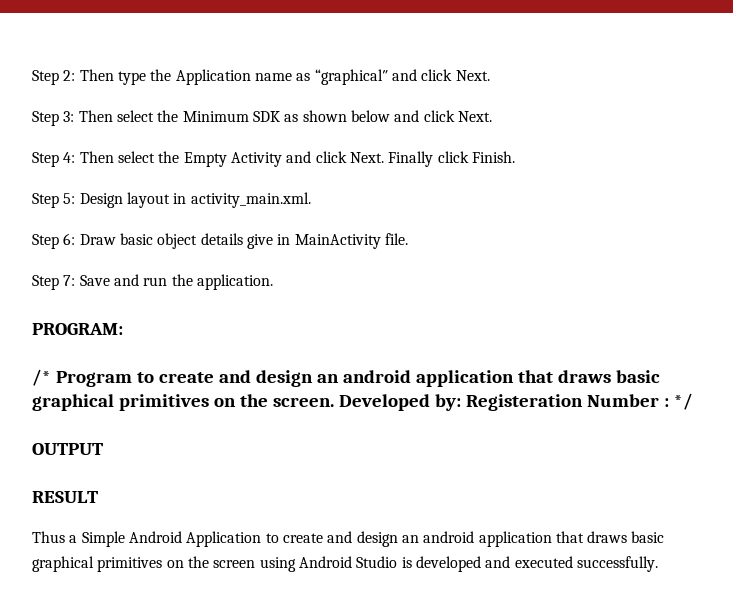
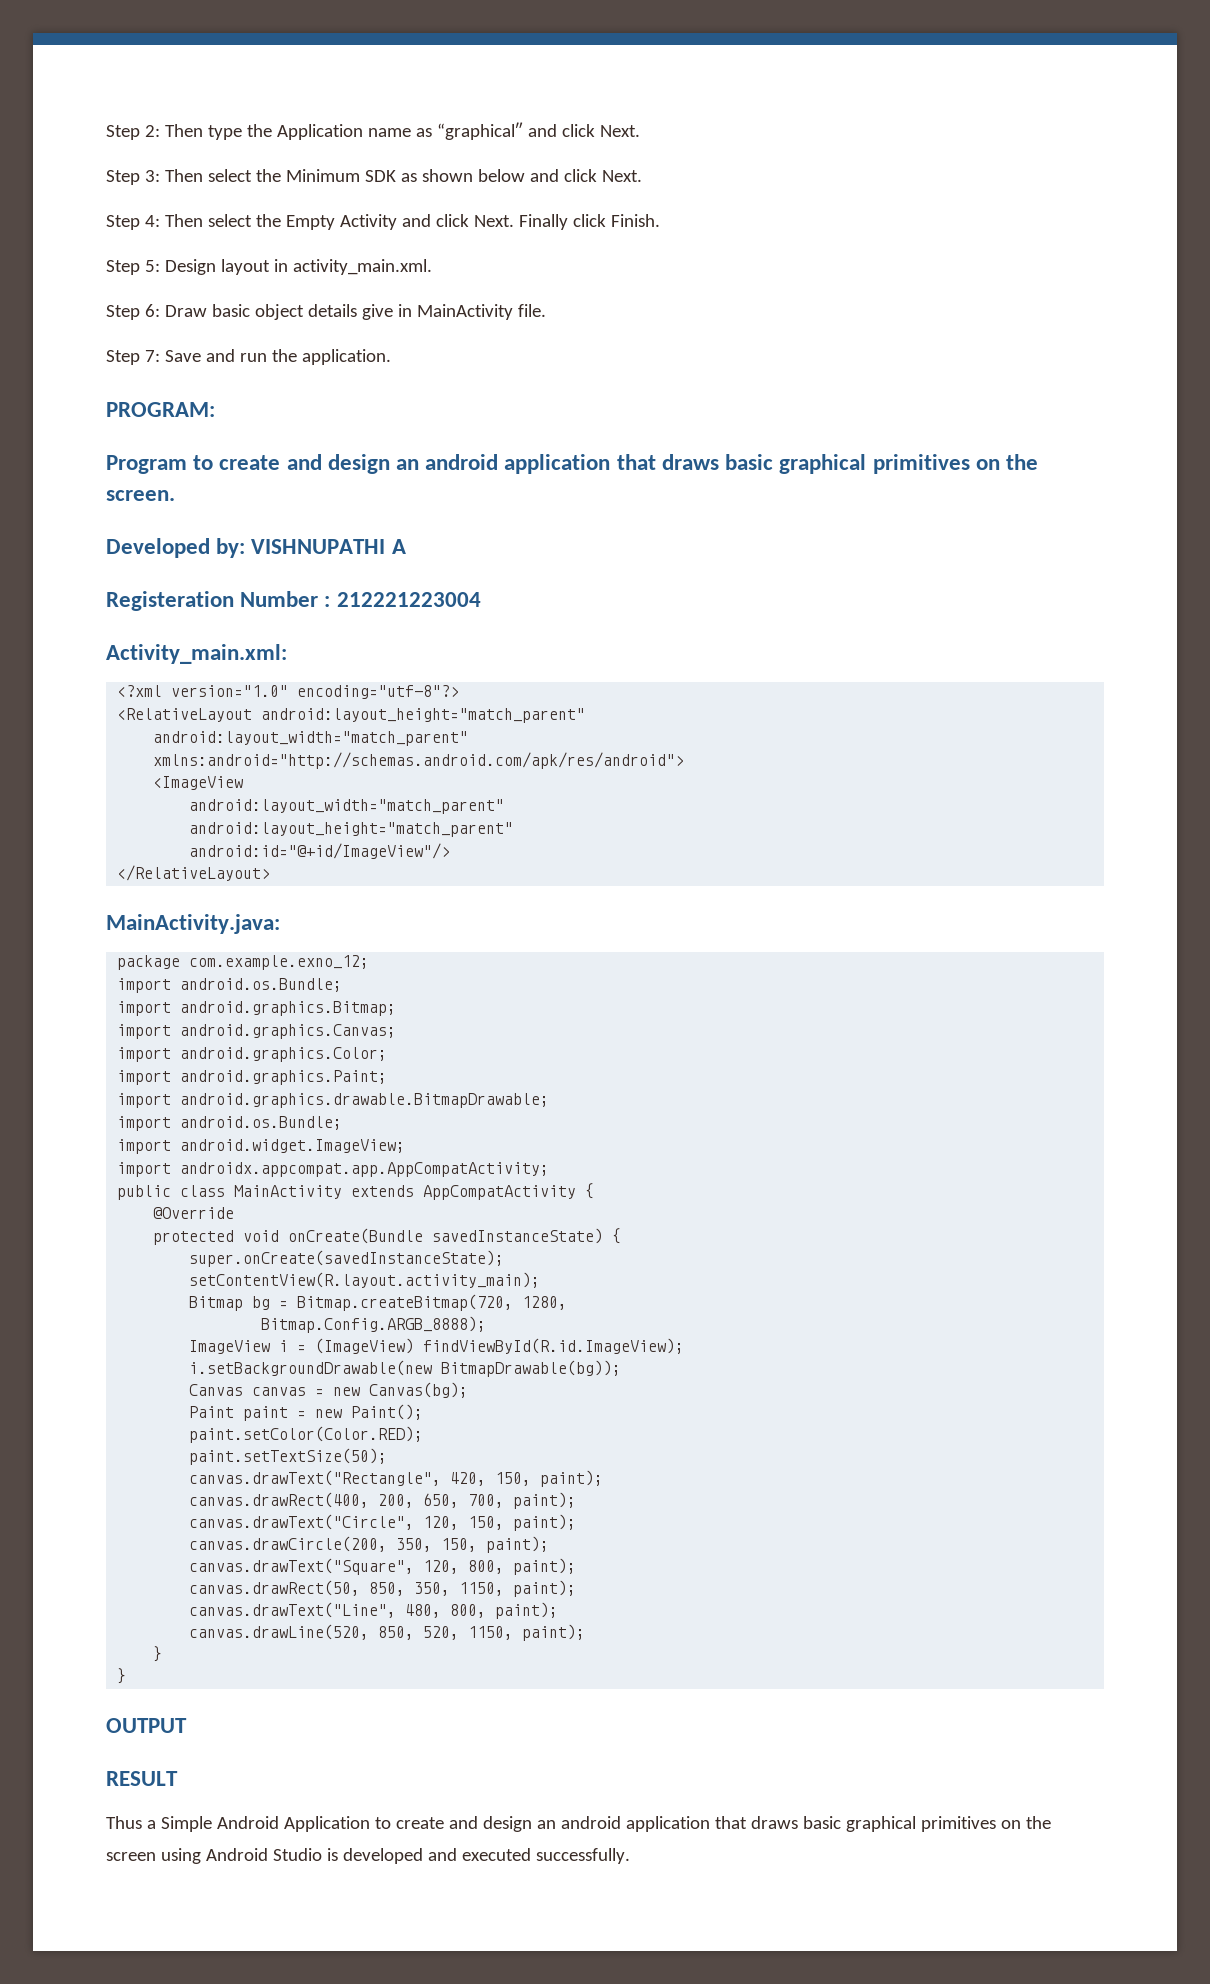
- /* Program to create and design an android application that draws basic graphical primitives on the screen. Developed by: Registeration Number : */
+ Program to create and design an android application that draws basic graphical primitives on the screen.
+ Developed by: VISHNUPATHI A
+ Registeration Number : 212221223004
+ Activity_main.xml:
+ <?xml version="1.0" encoding="utf-8"?>
+ <RelativeLayout android:layout_height="match_parent"
+ android:layout_width="match_parent"
+ xmlns:android="http://schemas.android.com/apk/res/android">
+ <ImageView
+ android:layout_width="match_parent"
+ android:layout_height="match_parent"
+ android:id="@+id/ImageView"/>
+ </RelativeLayout>
+ MainActivity.java:
+ package com.example.exno_12;
+ import android.os.Bundle;
+ import android.graphics.Bitmap;
+ import android.graphics.Canvas;
+ import android.graphics.Color;
+ import android.graphics.Paint;
+ import android.graphics.drawable.BitmapDrawable;
+ import android.os.Bundle;
+ import android.widget.ImageView;
+ import androidx.appcompat.app.AppCompatActivity;
+ public class MainActivity extends AppCompatActivity {
+ @Override
+ protected void onCreate(Bundle savedInstanceState) {
+ super.onCreate(savedInstanceState);
+ setContentView(R.layout.activity_main);
+ Bitmap bg = Bitmap.createBitmap(720, 1280,
+ Bitmap.Config.ARGB_8888);
+ ImageView i = (ImageView) findViewById(R.id.ImageView);
+ i.setBackgroundDrawable(new BitmapDrawable(bg));
+ Canvas canvas = new Canvas(bg);
+ Paint paint = new Paint();
+ paint.setColor(Color.RED);
+ paint.setTextSize(50);
+ canvas.drawText("Rectangle", 420, 150, paint);
+ canvas.drawRect(400, 200, 650, 700, paint);
+ canvas.drawText("Circle", 120, 150, paint);
+ canvas.drawCircle(200, 350, 150, paint);
+ canvas.drawText("Square", 120, 800, paint);
+ canvas.drawRect(50, 850, 350, 1150, paint);
+ canvas.drawText("Line", 480, 800, paint);
+ canvas.drawLine(520, 850, 520, 1150, paint);
+ }
+ }

